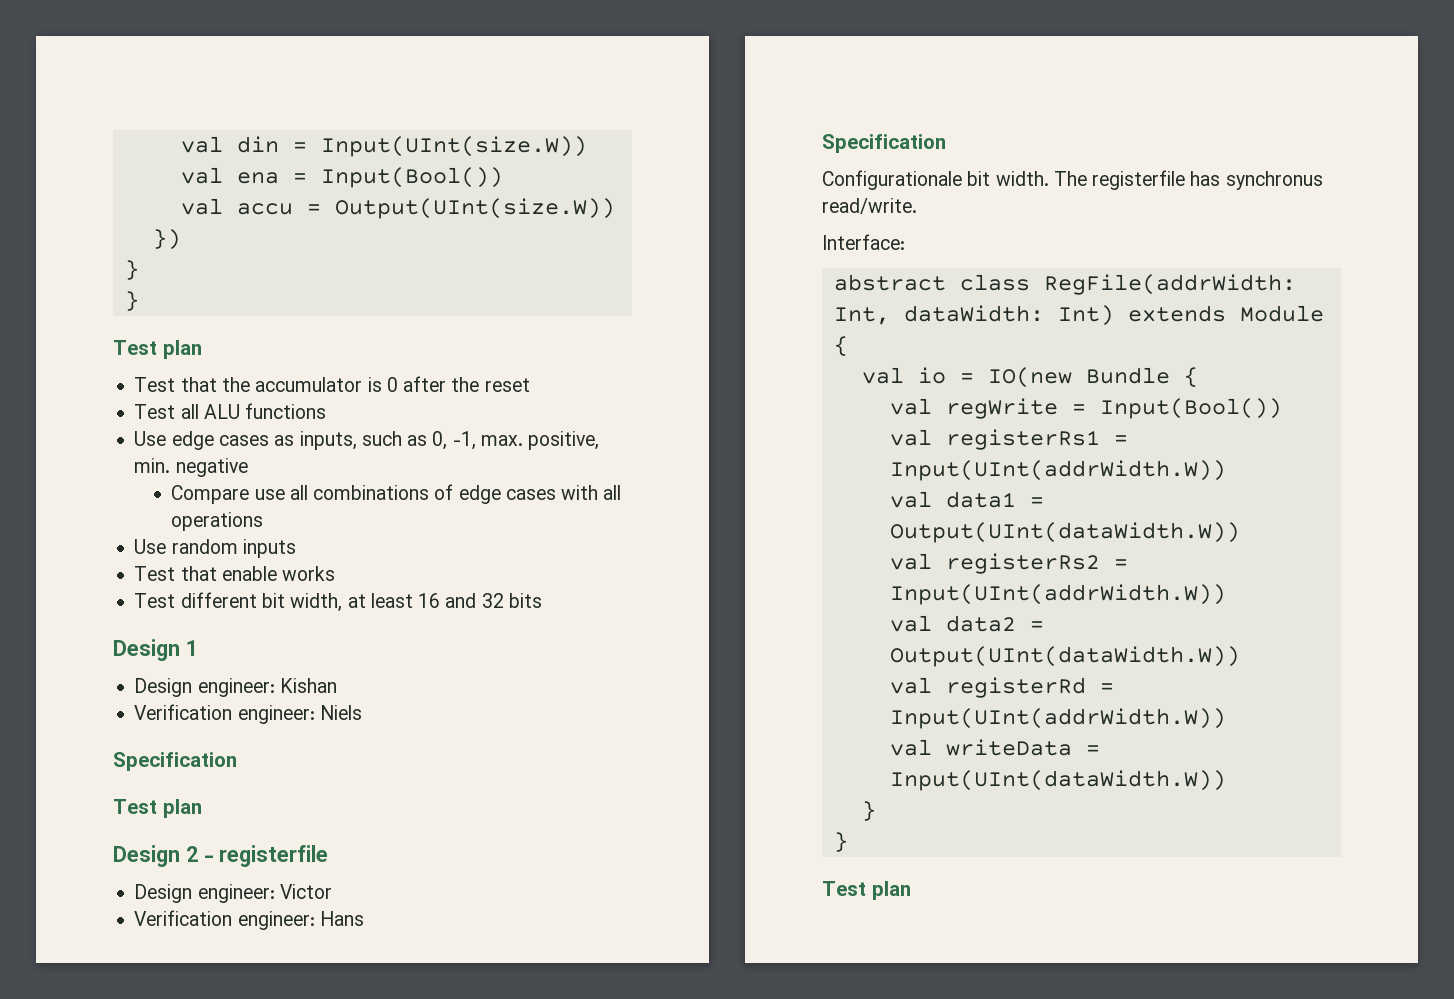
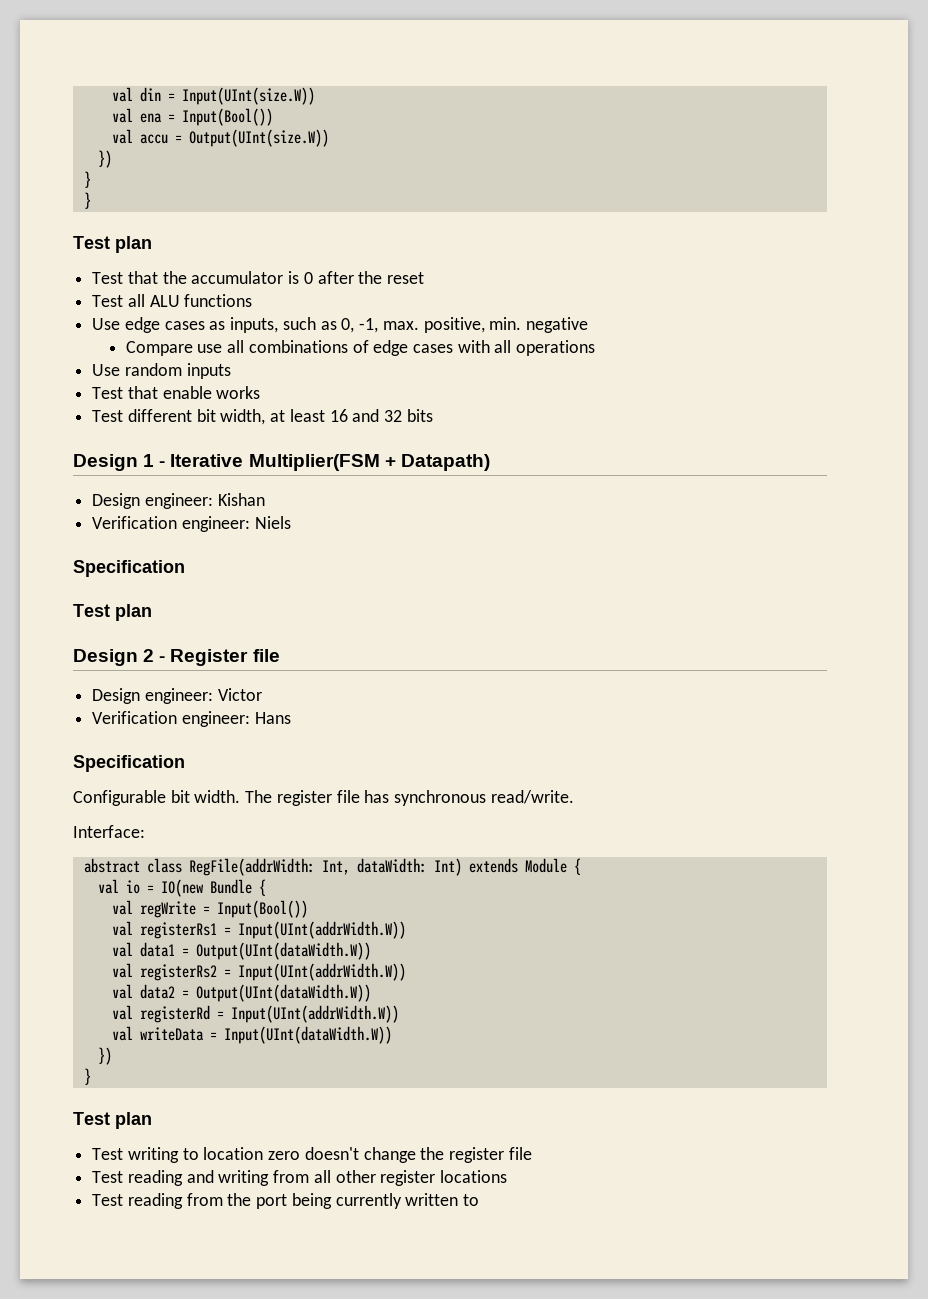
- Design 1
+ Design 1 - Iterative Multiplier(FSM + Datapath)
- Design 2 - registerfile
+ Design 2 - Register file
- Configurationale bit width.
+ Configurable bit width.
- The registerfile has synchronus read/write.
+ The register file has synchronous read/write.
  val writeData = Input(UInt(dataWidth.W))
- }
+ })
  }
  Test plan
+ Test writing to location zero doesn't change the register file
+ Test reading and writing from all other register locations
+ Test reading from the port being currently written to

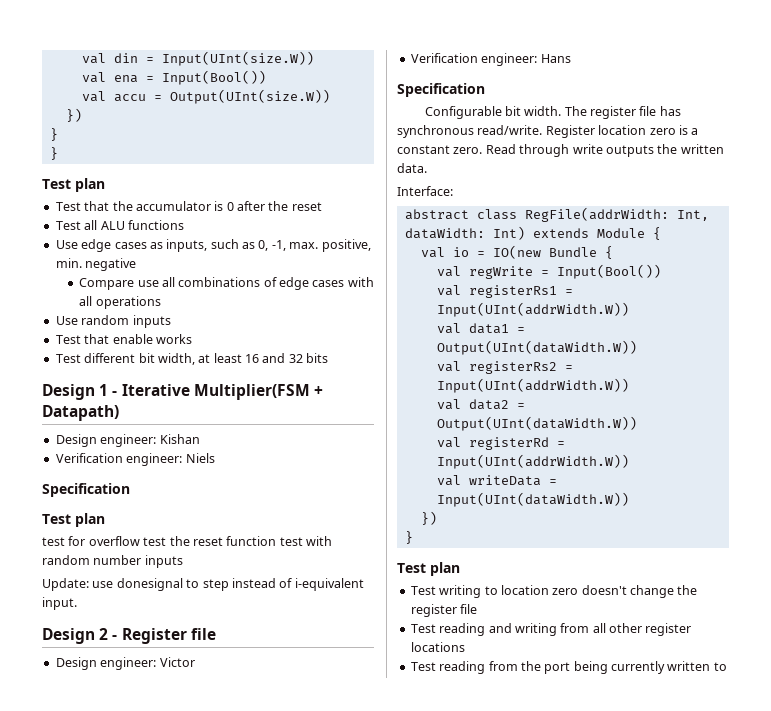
+ test for overflow test the reset function test with random number inputs
+ Update: use donesignal to step instead of i-equivalent input.
+ Register location zero is a constant zero. Read through write outputs the written data.

